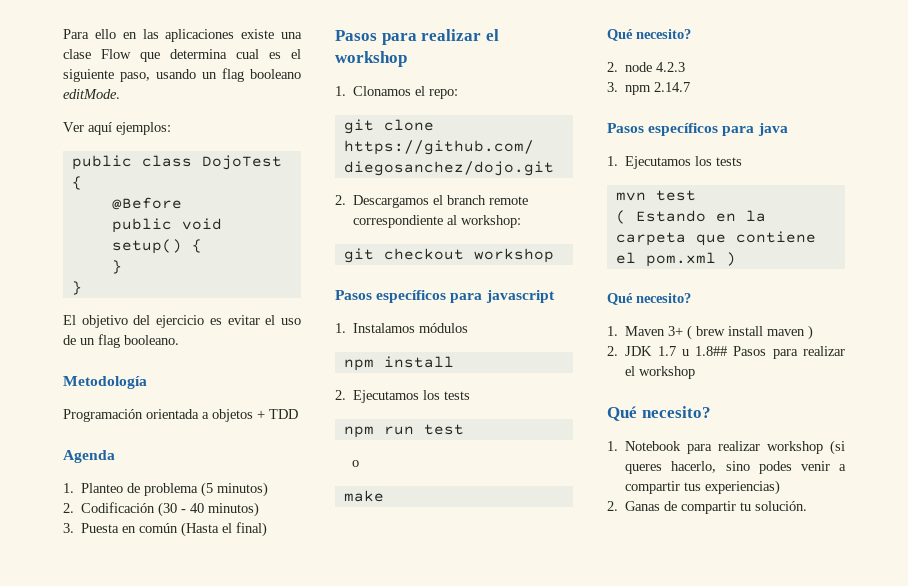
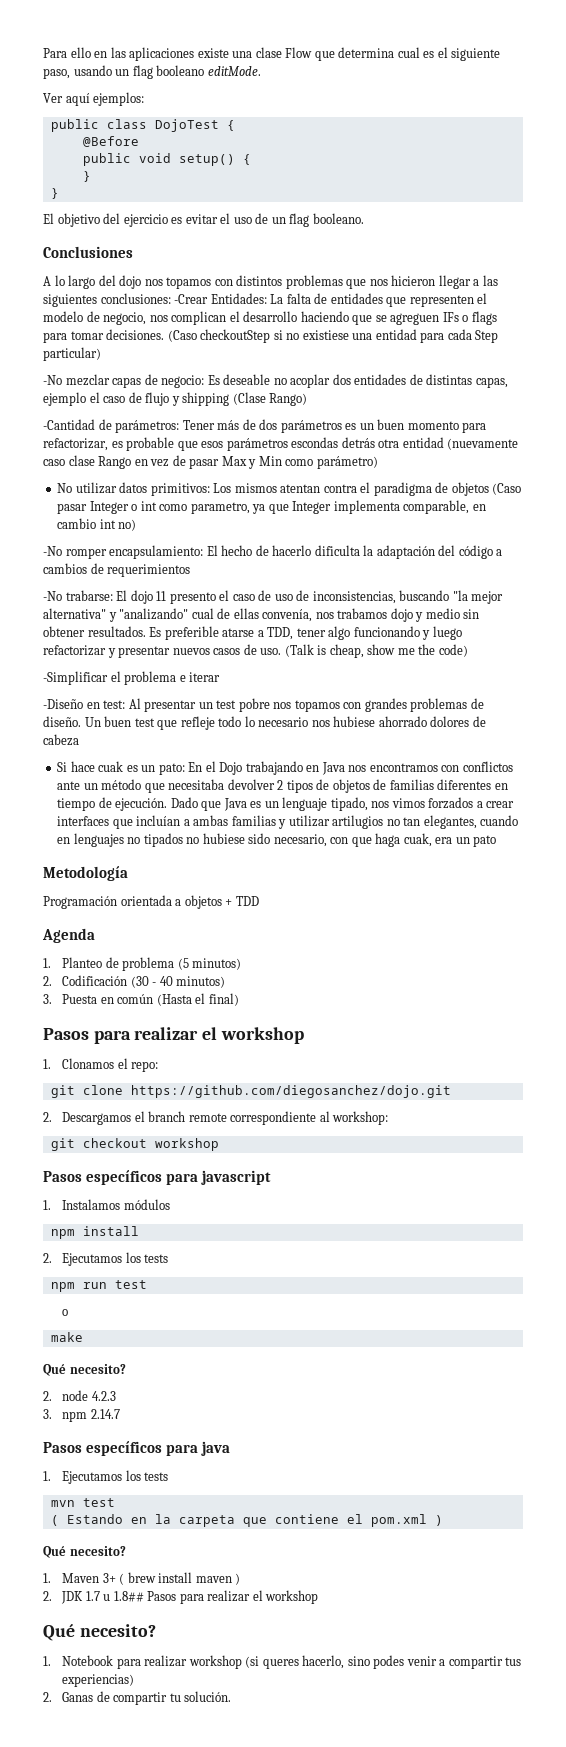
+ Conclusiones
+ A lo largo del dojo nos topamos con distintos problemas que nos hicieron llegar a las siguientes conclusiones: -Crear Entidades: La falta de entidades que representen el modelo de negocio, nos complican el desarrollo haciendo que se agreguen IFs o flags para tomar decisiones. (Caso checkoutStep si no existiese una entidad para cada Step particular)
+ -No mezclar capas de negocio: Es deseable no acoplar dos entidades de distintas capas, ejemplo el caso de flujo y shipping (Clase Rango)
+ -Cantidad de parámetros: Tener más de dos parámetros es un buen momento para refactorizar, es probable que esos parámetros escondas detrás otra entidad (nuevamente caso clase Rango en vez de pasar Max y Min como parámetro)
+ No utilizar datos primitivos: Los mismos atentan contra el paradigma de objetos (Caso pasar Integer o int como parametro, ya que Integer implementa comparable, en cambio int no)
+ -No romper encapsulamiento: El hecho de hacerlo dificulta la adaptación del código a cambios de requerimientos
+ -No trabarse: El dojo 11 presento el caso de uso de inconsistencias, buscando "la mejor alternativa" y "analizando" cual de ellas convenía, nos trabamos dojo y medio sin obtener resultados. Es preferible atarse a TDD, tener algo funcionando y luego refactorizar y presentar nuevos casos de uso. (Talk is cheap, show me the code)
+ -Simplificar el problema e iterar
+ -Diseño en test: Al presentar un test pobre nos topamos con grandes problemas de diseño. Un buen test que refleje todo lo necesario nos hubiese ahorrado dolores de cabeza
+ Si hace cuak es un pato: En el Dojo trabajando en Java nos encontramos con conflictos ante un método que necesitaba devolver 2 tipos de objetos de familias diferentes en tiempo de ejecución. Dado que Java es un lenguaje tipado, nos vimos forzados a crear interfaces que incluían a ambas familias y utilizar artilugios no tan elegantes, cuando en lenguajes no tipados no hubiese sido necesario, con que haga cuak, era un pato

